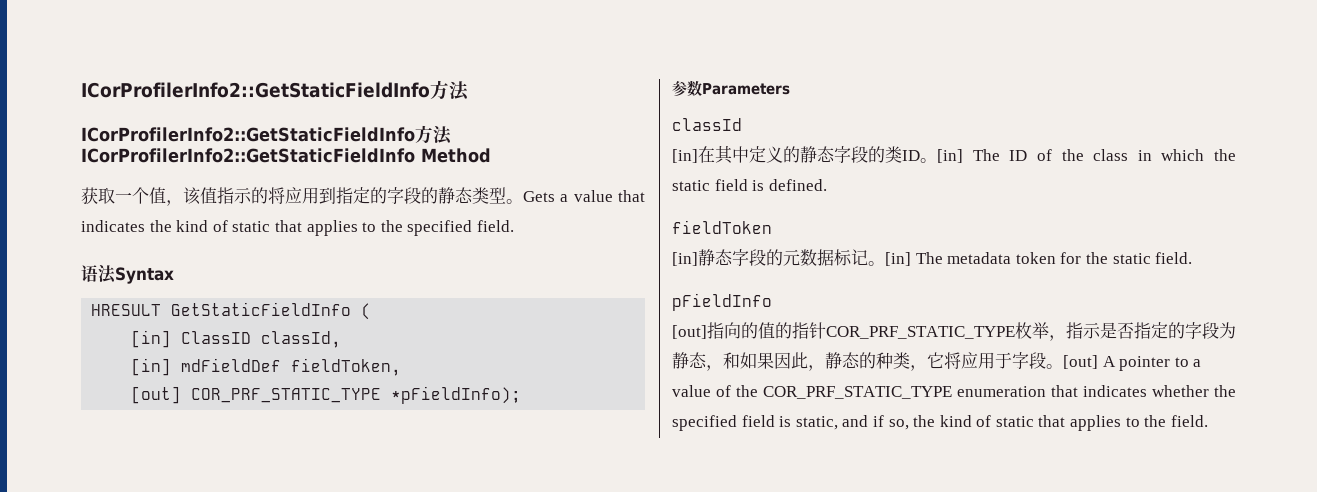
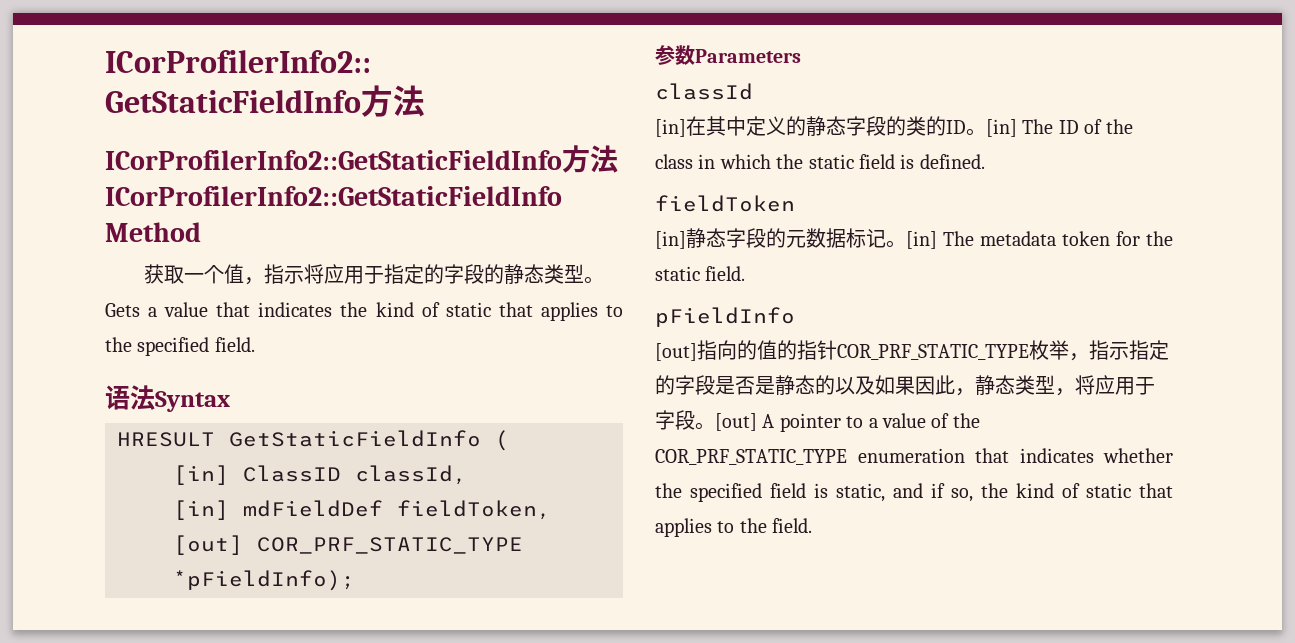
- 获取一个值，该值指示的将应用到指定的字段的静态类型。
+ 获取一个值，指示将应用于指定的字段的静态类型。
- [in]在其中定义的静态字段的类ID。
+ [in]在其中定义的静态字段的类的ID。
- [out]指向的值的指针COR_PRF_STATIC_TYPE枚举，指示是否指定的字段为静态，和如果因此，静态的种类，它将应用于字段。
+ [out]指向的值的指针COR_PRF_STATIC_TYPE枚举，指示指定的字段是否是静态的以及如果因此，静态类型，将应用于字段。

